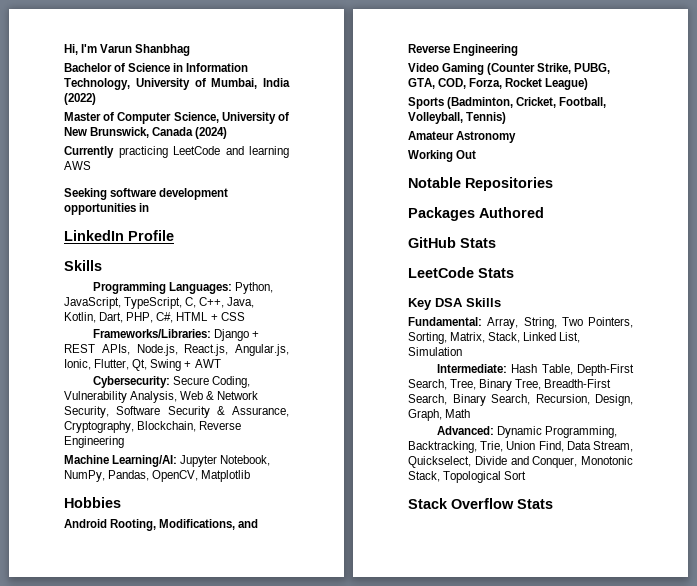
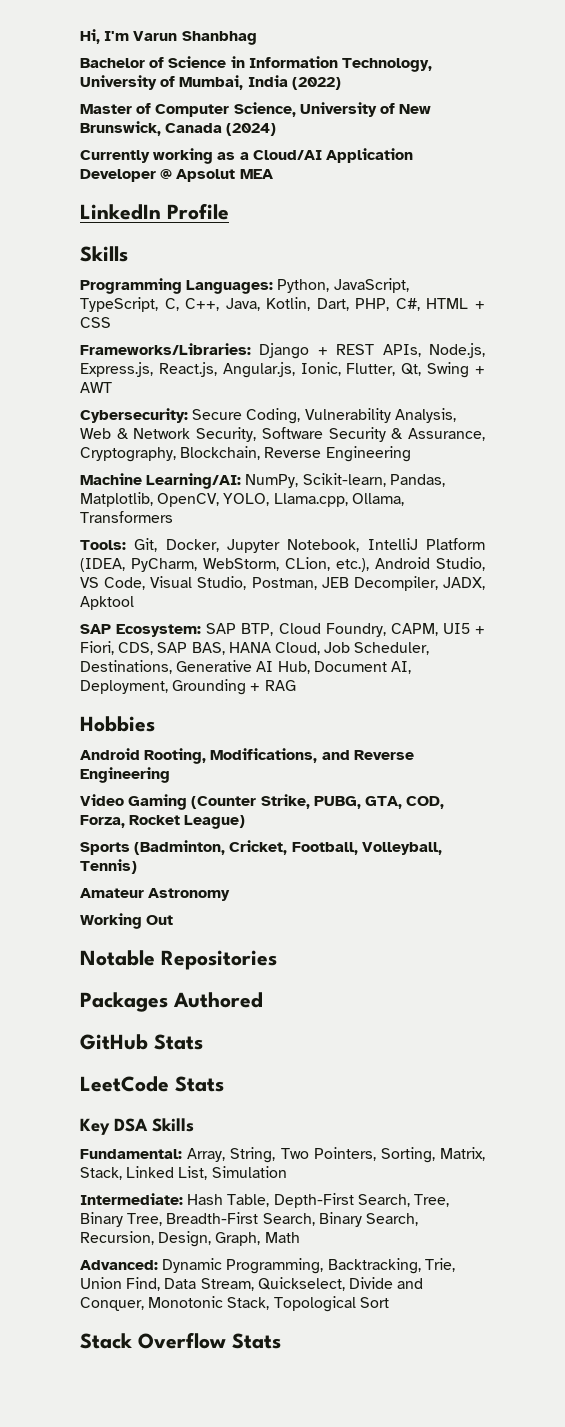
- Currently practicing LeetCode and learning AWS
- Seeking software development opportunities in
+ Currently working as a Cloud/AI Application Developer @ Apsolut MEA
- Frameworks/Libraries: Django + REST APIs, Node.js, React.js, Angular.js, Ionic, Flutter, Qt, Swing + AWT
+ Frameworks/Libraries: Django + REST APIs, Node.js, Express.js, React.js, Angular.js, Ionic, Flutter, Qt, Swing + AWT
- Machine Learning/AI: Jupyter Notebook, NumPy, Pandas, OpenCV, Matplotlib
+ Machine Learning/AI: NumPy, Scikit-learn, Pandas, Matplotlib, OpenCV, YOLO, Llama.cpp, Ollama, Transformers
+ Tools: Git, Docker, Jupyter Notebook, IntelliJ Platform (IDEA, PyCharm, WebStorm, CLion, etc.), Android Studio, VS Code, Visual Studio, Postman, JEB Decompiler, JADX, Apktool
+ SAP Ecosystem: SAP BTP, Cloud Foundry, CAPM, UI5 + Fiori, CDS, SAP BAS, HANA Cloud, Job Scheduler, Destinations, Generative AI Hub, Document AI, Deployment, Grounding + RAG

